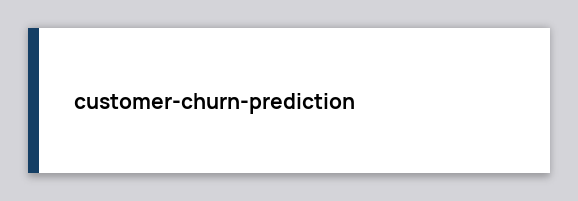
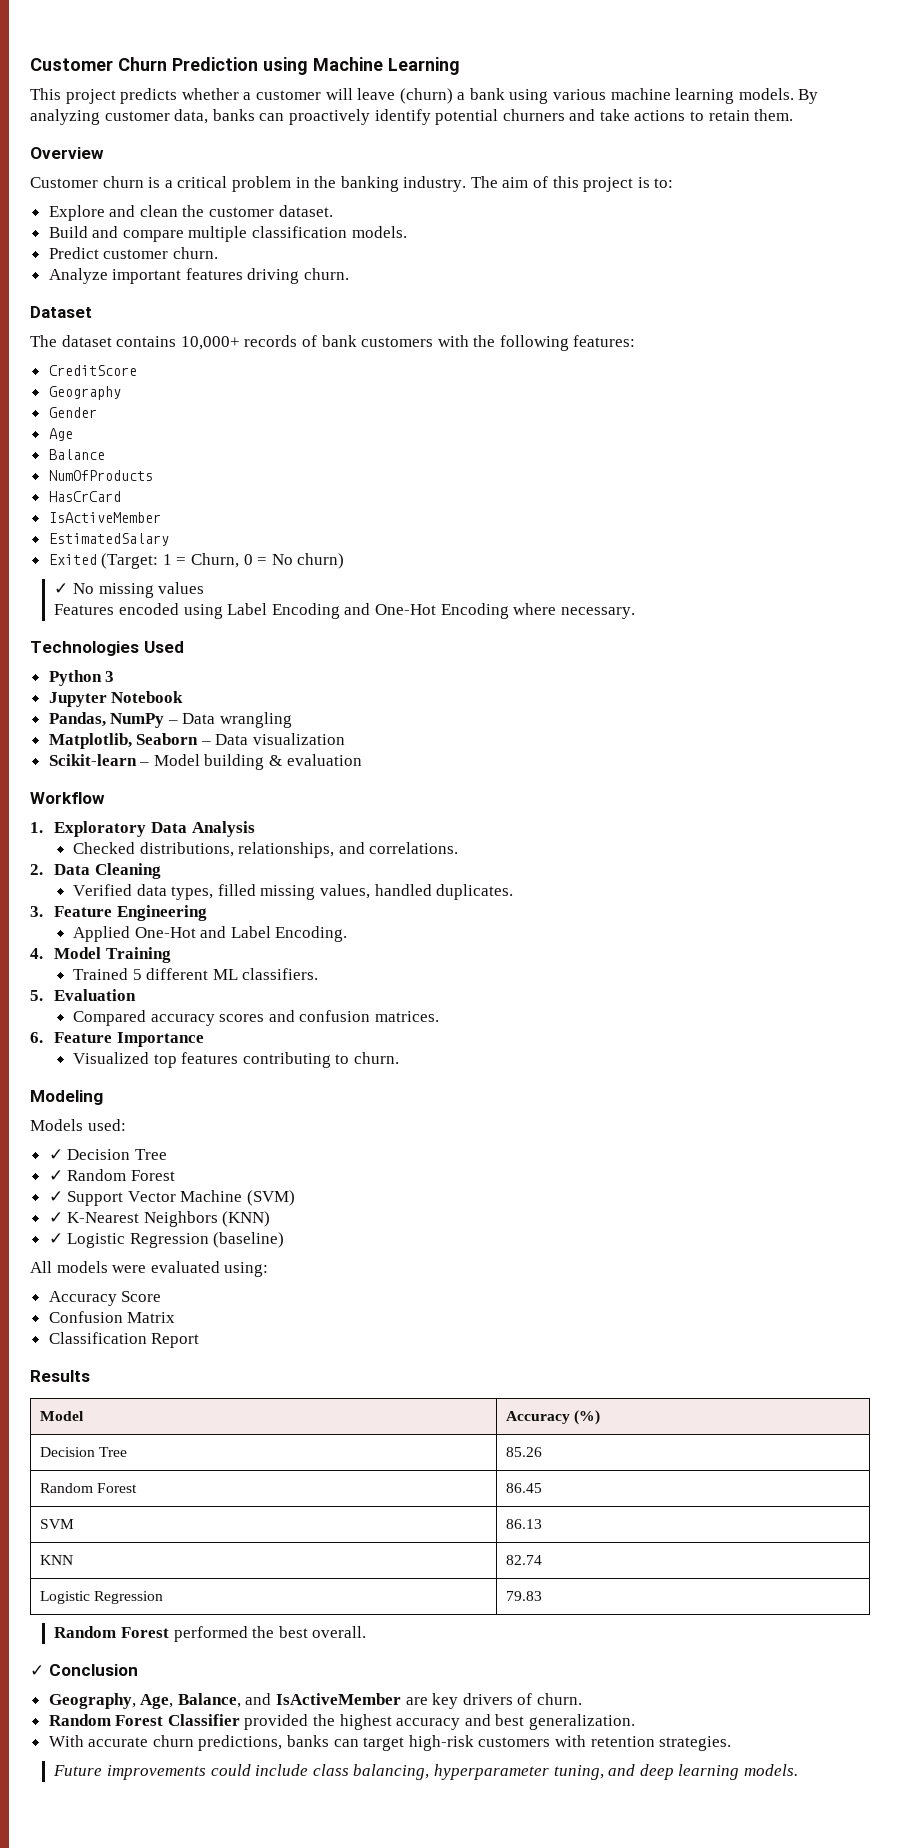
- customer-churn-prediction
+ Customer Churn Prediction using Machine Learning
+ This project predicts whether a customer will leave (churn) a bank using various machine learning models. By analyzing customer data, banks can proactively identify potential churners and take actions to retain them.
+ Overview
+ Customer churn is a critical problem in the banking industry. The aim of this project is to:
+ Explore and clean the customer dataset.
+ Build and compare multiple classification models.
+ Predict customer churn.
+ Analyze important features driving churn.
+ Dataset
+ The dataset contains 10,000+ records of bank customers with the following features:
+ CreditScore
+ Geography
+ Gender
+ Age
+ Balance
+ NumOfProducts
+ HasCrCard
+ IsActiveMember
+ EstimatedSalary
+ Exited (Target: 1 = Churn, 0 = No churn)
+ ✓ No missing values
+ Features encoded using Label Encoding and One-Hot Encoding where necessary.
+ Technologies Used
+ Python 3
+ Jupyter Notebook
+ Pandas, NumPy – Data wrangling
+ Matplotlib, Seaborn – Data visualization
+ Scikit-learn – Model building & evaluation
+ Workflow
+ 1. Exploratory Data Analysis
+ Checked distributions, relationships, and correlations.
+ 2. Data Cleaning
+ Verified data types, filled missing values, handled duplicates.
+ 3. Feature Engineering
+ Applied One-Hot and Label Encoding.
+ 4. Model Training
+ Trained 5 different ML classifiers.
+ 5. Evaluation
+ Compared accuracy scores and confusion matrices.
+ 6. Feature Importance
+ Visualized top features contributing to churn.
+ Modeling
+ Models used:
+ ✓ Decision Tree
+ ✓ Random Forest
+ ✓ Support Vector Machine (SVM)
+ ✓ K-Nearest Neighbors (KNN)
+ ✓ Logistic Regression (baseline)
+ All models were evaluated using:
+ Accuracy Score
+ Confusion Matrix
+ Classification Report
+ Results
+ Model | Accuracy (%)
+ Decision Tree | 85.26
+ Random Forest | 86.45
+ SVM | 86.13
+ KNN | 82.74
+ Logistic Regression | 79.83
+ Random Forest performed the best overall.
+ ✓ Conclusion
+ Geography, Age, Balance, and IsActiveMember are key drivers of churn.
+ Random Forest Classifier provided the highest accuracy and best generalization.
+ With accurate churn predictions, banks can target high-risk customers with retention strategies.
+ Future improvements could include class balancing, hyperparameter tuning, and deep learning models.

